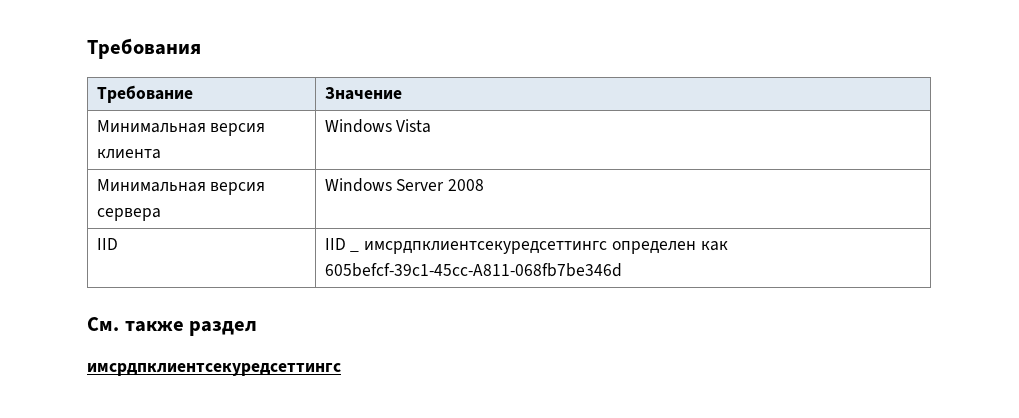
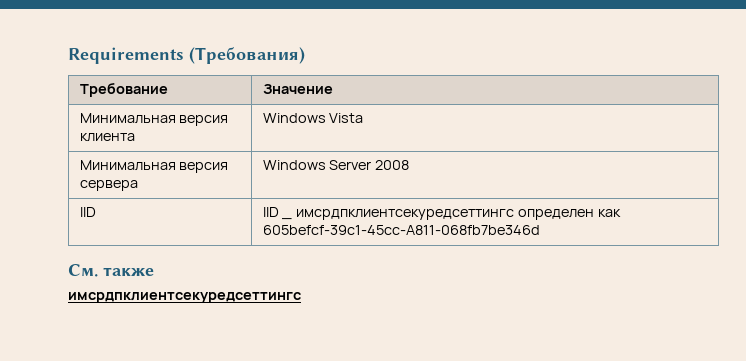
- Требования
+ Requirements (Требования)
- См. также раздел
+ См. также

